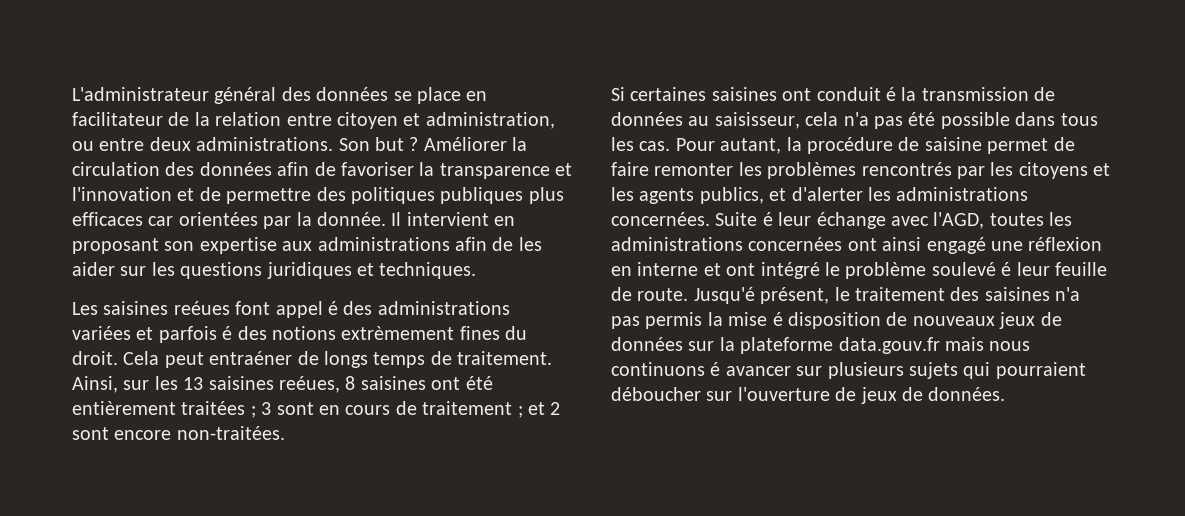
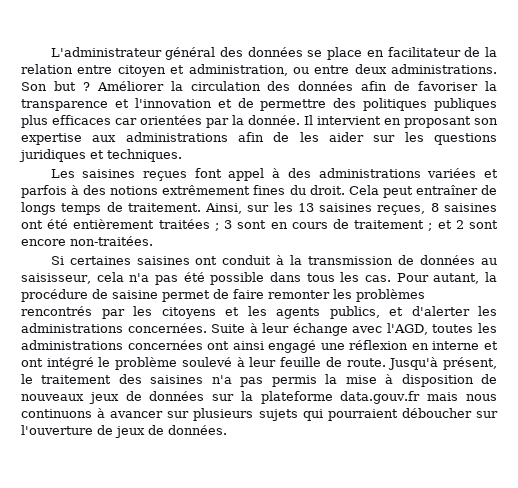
- Les saisines reéues font appel é des administrations variées et parfois é des notions extrèmement fines du droit.
+ Les saisines reçues font appel à des administrations variées et parfois à des notions extrêmement fines du droit.
- Cela peut entraéner de longs temps de traitement.
+ Cela peut entraîner de longs temps de traitement.
- Ainsi, sur les 13 saisines reéues, 8 saisines ont été entièrement traitées ; 3 sont en cours de traitement ; et 2 sont encore non-traitées.
+ Ainsi, sur les 13 saisines reçues, 8 saisines ont été entièrement traitées ; 3 sont en cours de traitement ; et 2 sont encore non-traitées.
- Si certaines saisines ont conduit é la transmission de données au saisisseur, cela n'a pas été possible dans tous les cas.
+ Si certaines saisines ont conduit à la transmission de données au saisisseur, cela n'a pas été possible dans tous les cas.
- Suite é leur échange avec l'AGD, toutes les administrations concernées ont ainsi engagé une réflexion en interne et ont intégré le problème soulevé é leur feuille de route.
+ Suite à leur échange avec l'AGD, toutes les administrations concernées ont ainsi engagé une réflexion en interne et ont intégré le problème soulevé à leur feuille de route.
- Jusqu'é présent, le traitement des saisines n'a pas permis la mise é disposition de nouveaux jeux de données sur la plateforme data.gouv.fr mais nous continuons é avancer sur plusieurs sujets qui pourraient déboucher sur l'ouverture de jeux de données.
+ Jusqu'à présent, le traitement des saisines n'a pas permis la mise à disposition de nouveaux jeux de données sur la plateforme data.gouv.fr mais nous continuons à avancer sur plusieurs sujets qui pourraient déboucher sur l'ouverture de jeux de données.

